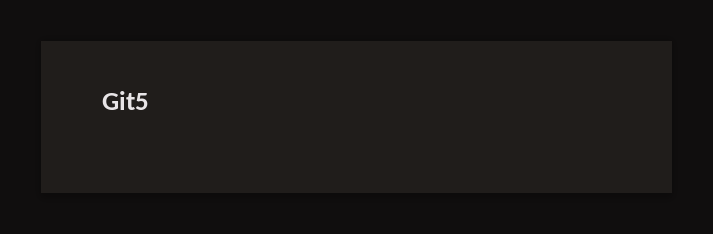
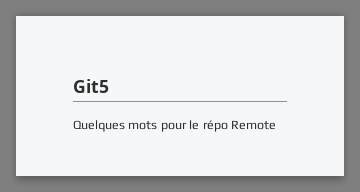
+ Quelques mots pour le répo Remote

